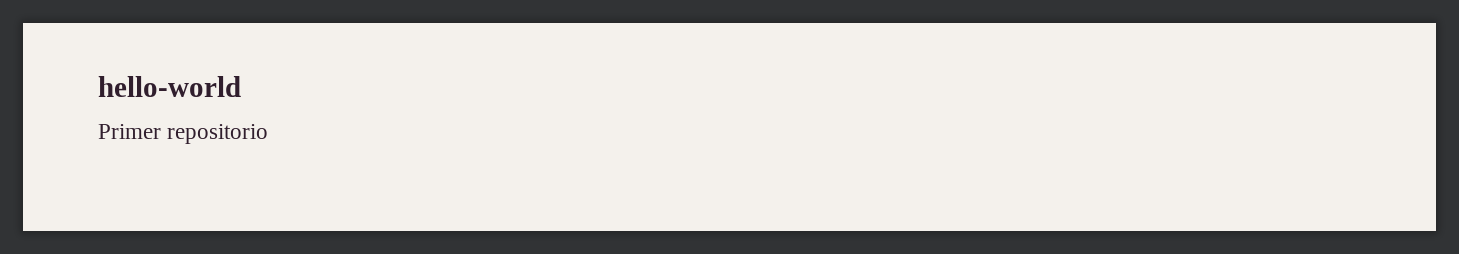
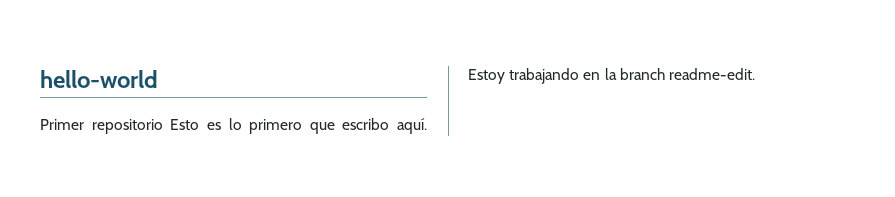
- Primer repositorio
+ Primer repositorio Esto es lo primero que escribo aquí. Estoy trabajando en la branch readme-edit.

